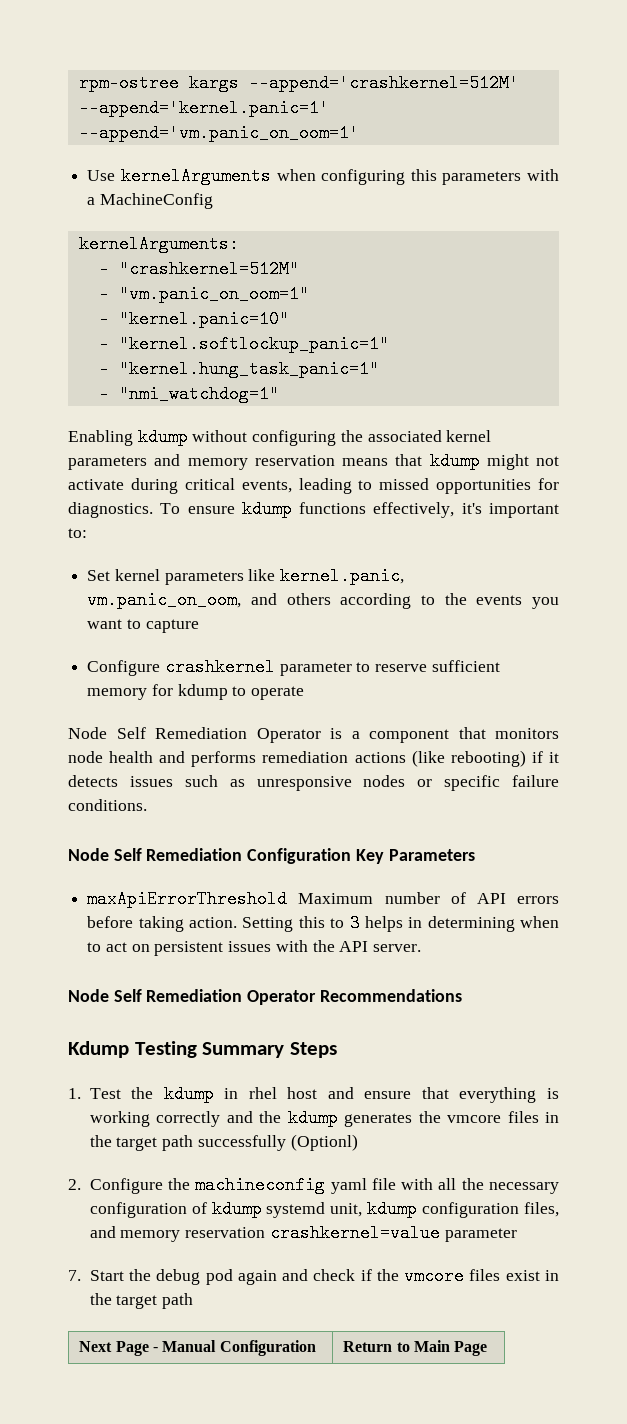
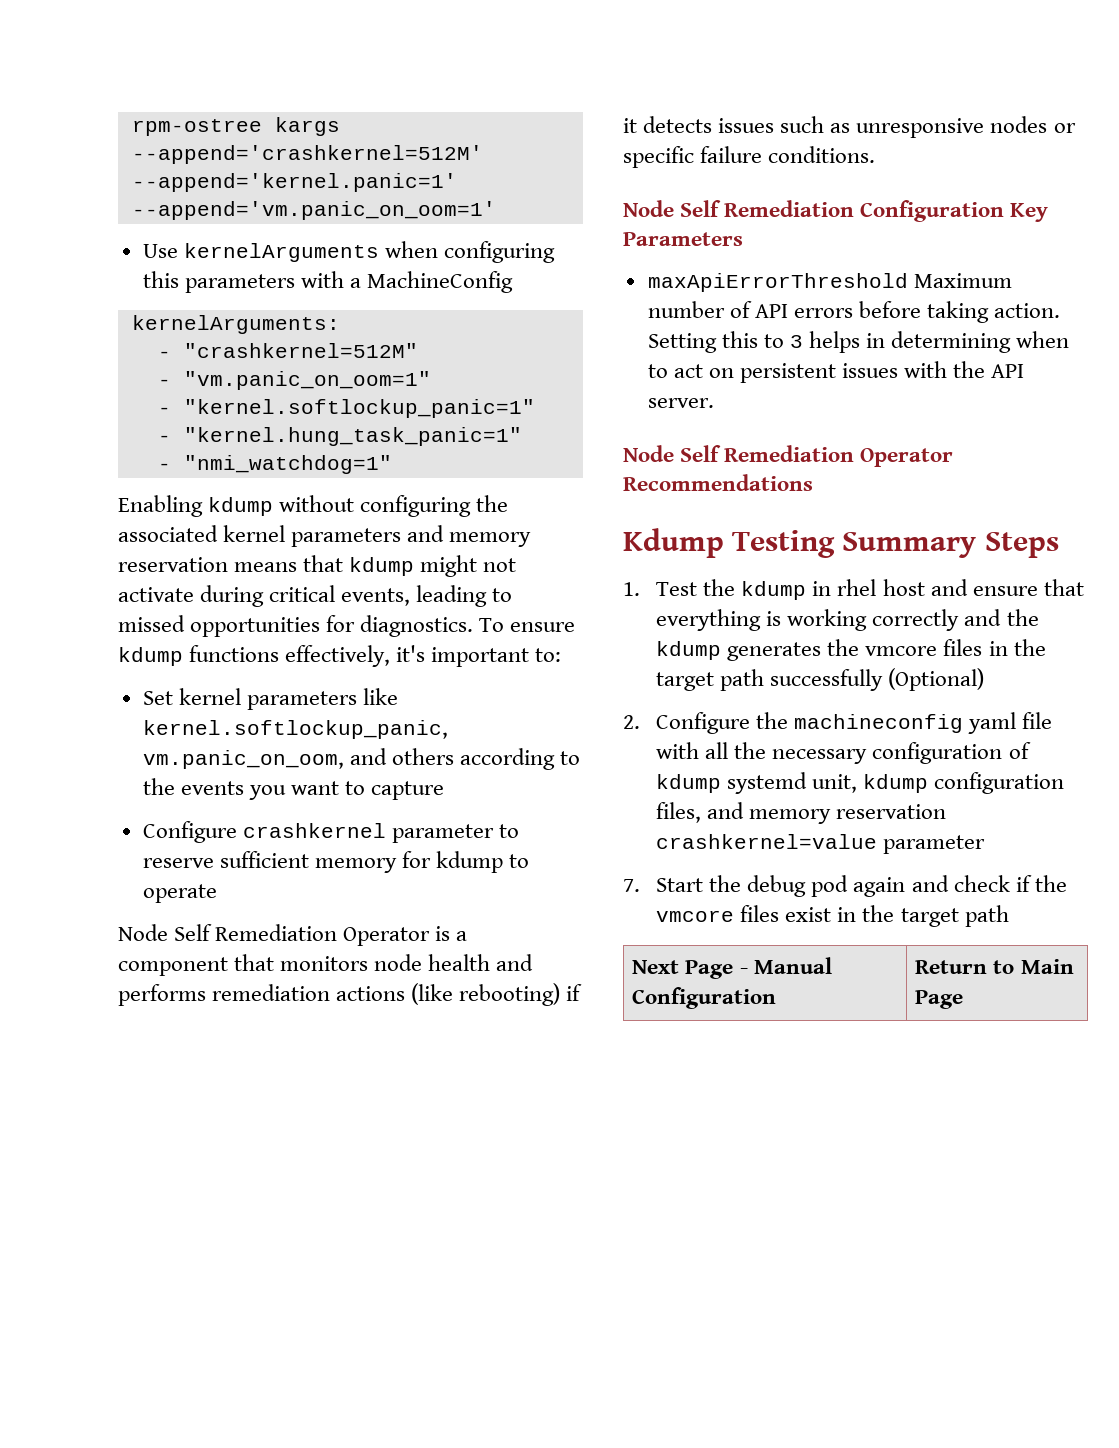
- - "kernel.panic=10"
- Set kernel parameters like kernel.panic, vm.panic_on_oom, and others according to the events you want to capture
+ Set kernel parameters like kernel.softlockup_panic, vm.panic_on_oom, and others according to the events you want to capture
- 1. Test the kdump in rhel host and ensure that everything is working correctly and the kdump generates the vmcore files in the target path successfully (Optionl)
+ 1. Test the kdump in rhel host and ensure that everything is working correctly and the kdump generates the vmcore files in the target path successfully (Optional)

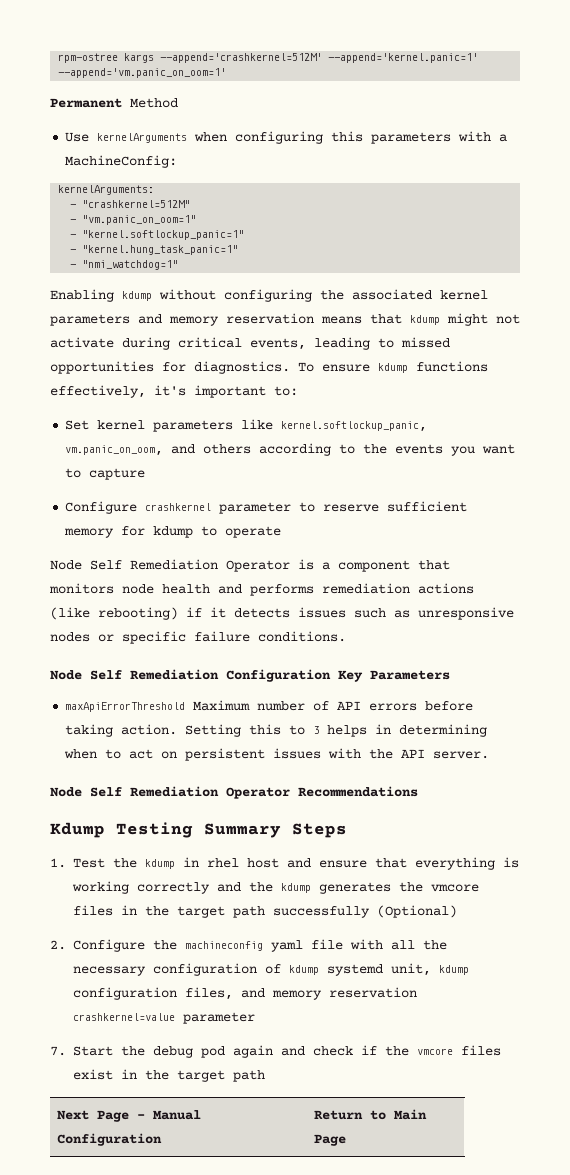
+ Permanent Method
- Use kernelArguments when configuring this parameters with a MachineConfig
+ Use kernelArguments when configuring this parameters with a MachineConfig:

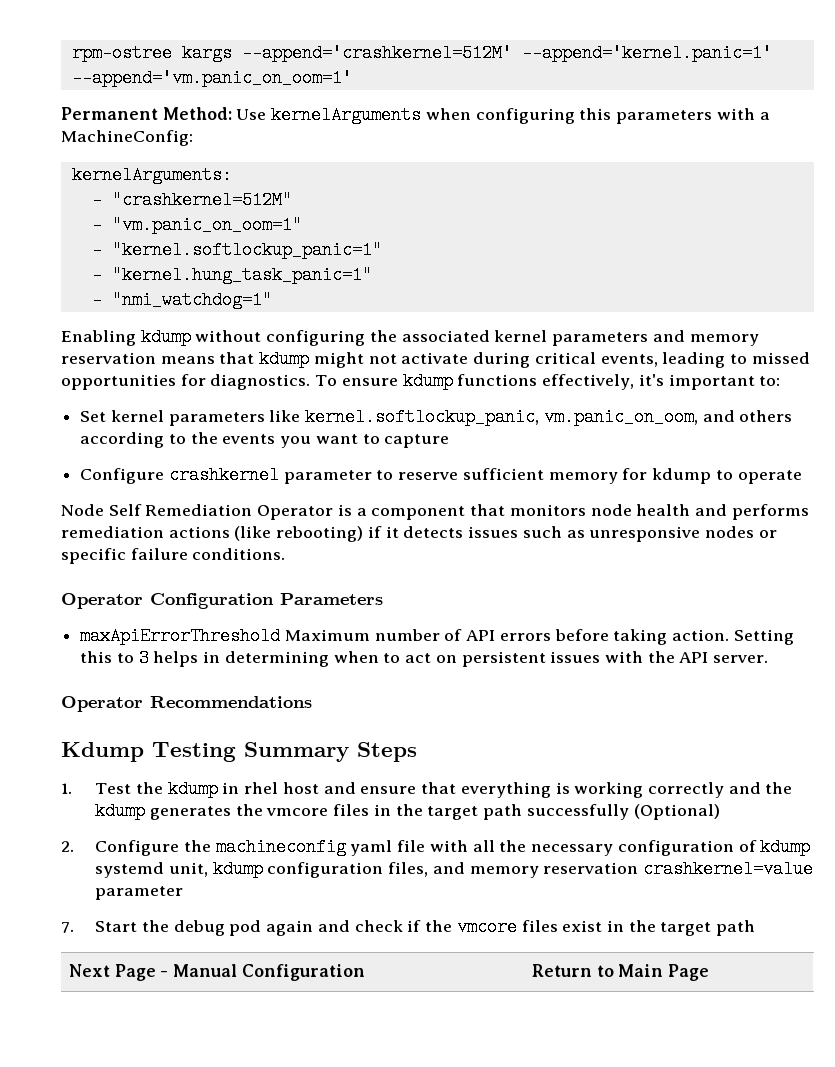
- Permanent Method
- Use kernelArguments when configuring this parameters with a MachineConfig:
+ Permanent Method: Use kernelArguments when configuring this parameters with a MachineConfig:
- Node Self Remediation Configuration Key Parameters
+ Operator Configuration Parameters
- Node Self Remediation Operator Recommendations
+ Operator Recommendations

